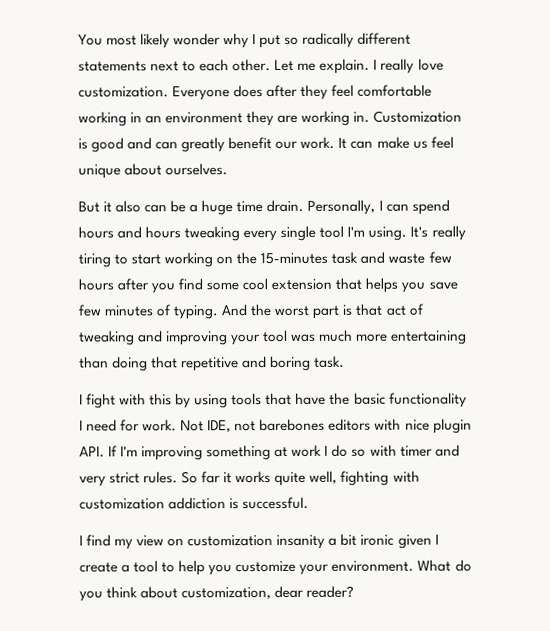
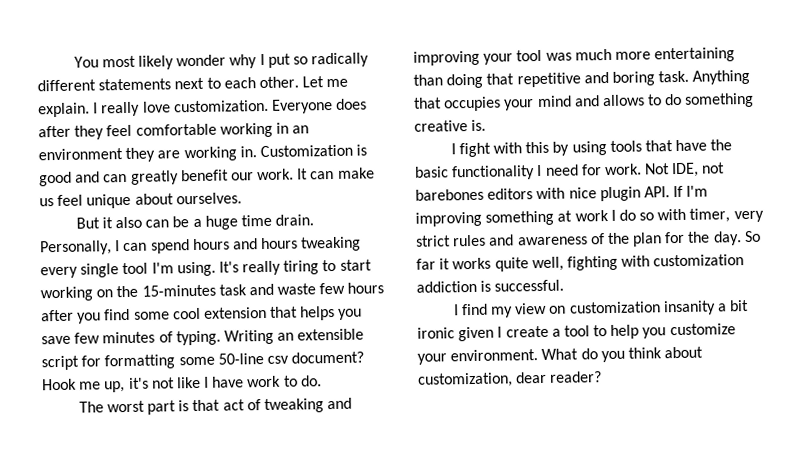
- And the worst part is that act of tweaking and improving your tool was much more entertaining than doing that repetitive and boring task.
+ Writing an extensible script for formatting some 50-line csv document? Hook me up, it's not like I have work to do.
+ The worst part is that act of tweaking and improving your tool was much more entertaining than doing that repetitive and boring task. Anything that occupies your mind and allows to do something creative is.
- Not IDE, not barebones editors with nice plugin API. If I'm improving something at work I do so with timer and very strict rules.
+ Not IDE, not barebones editors with nice plugin API. If I'm improving something at work I do so with timer, very strict rules and awareness of the plan for the day.

